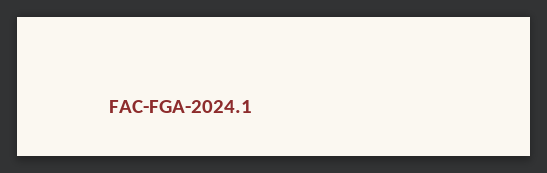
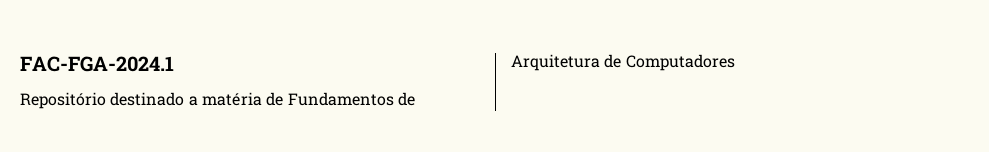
+ Repositório destinado a matéria de Fundamentos de Arquitetura de Computadores

